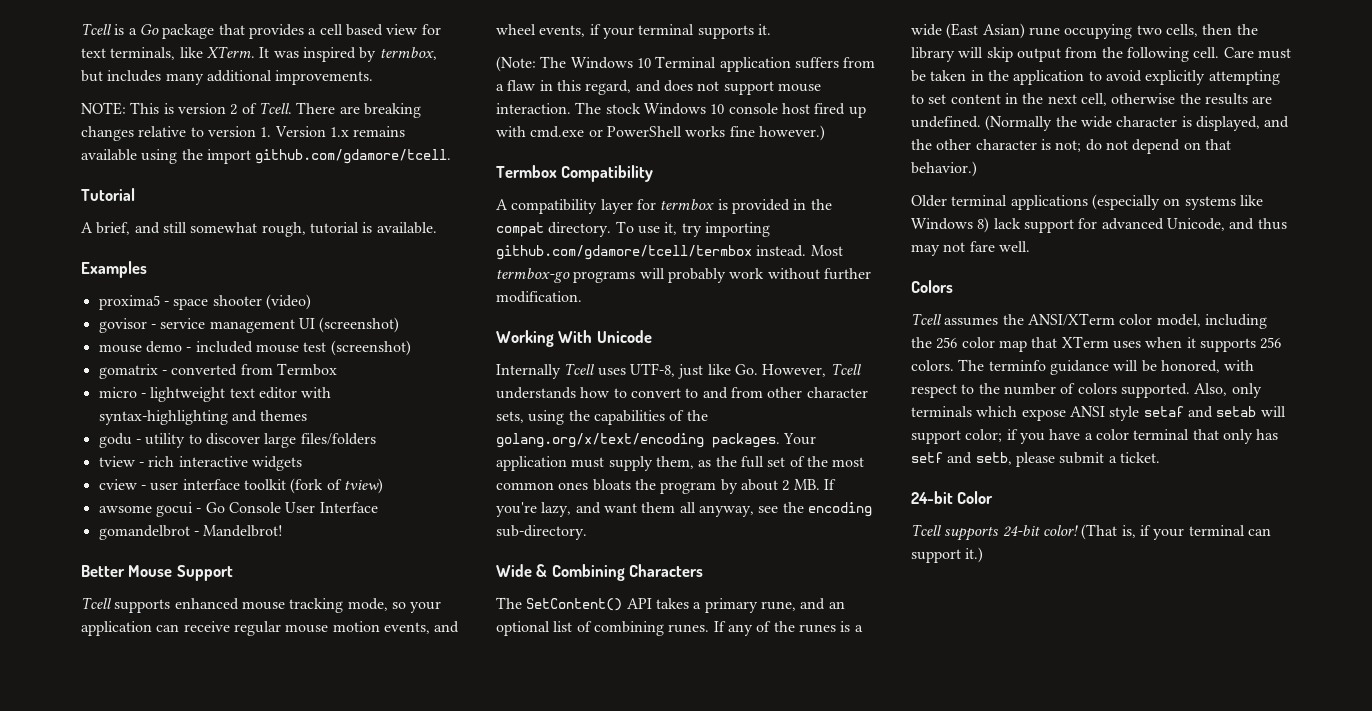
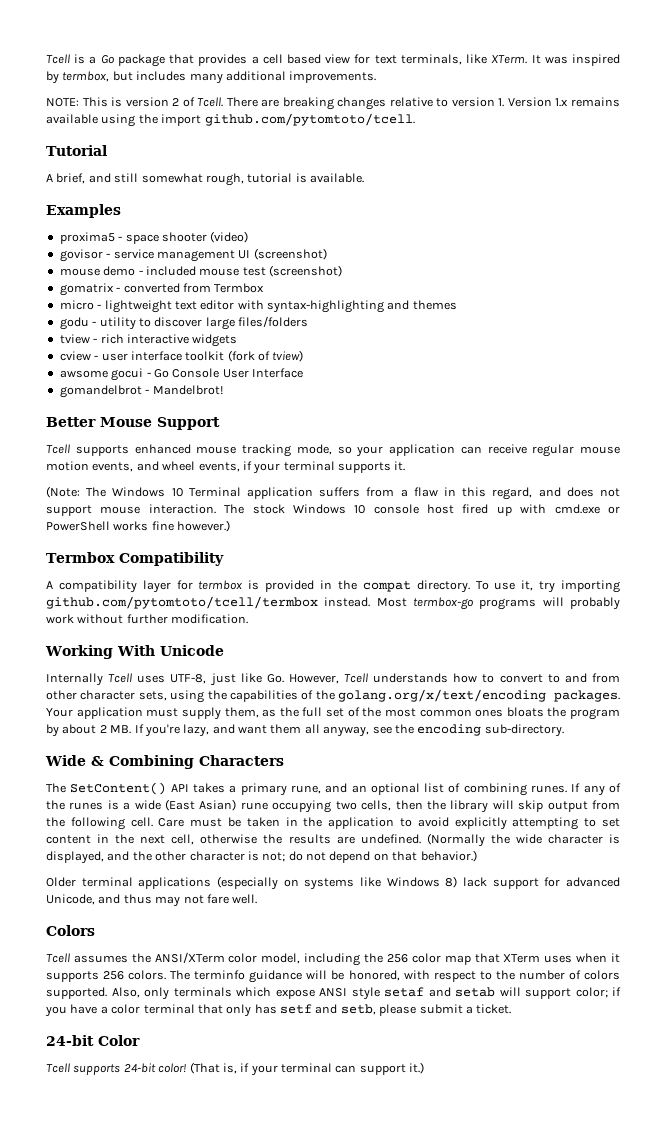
- There are breaking changes relative to version 1. Version 1.x remains available using the import github.com/gdamore/tcell.
+ There are breaking changes relative to version 1. Version 1.x remains available using the import github.com/pytomtoto/tcell.
- To use it, try importing github.com/gdamore/tcell/termbox instead.
+ To use it, try importing github.com/pytomtoto/tcell/termbox instead.

